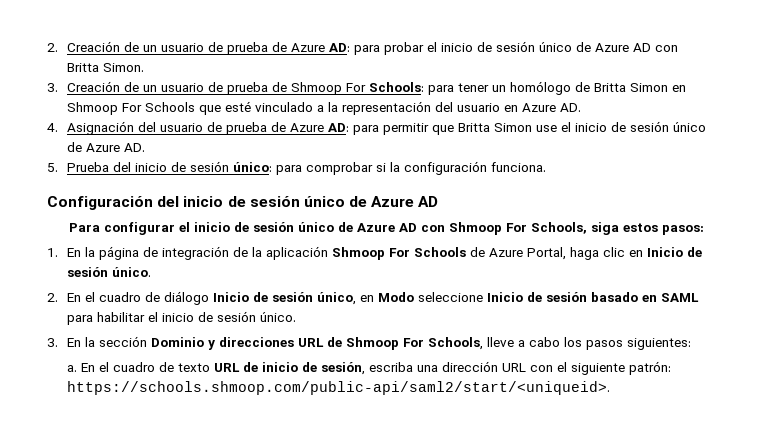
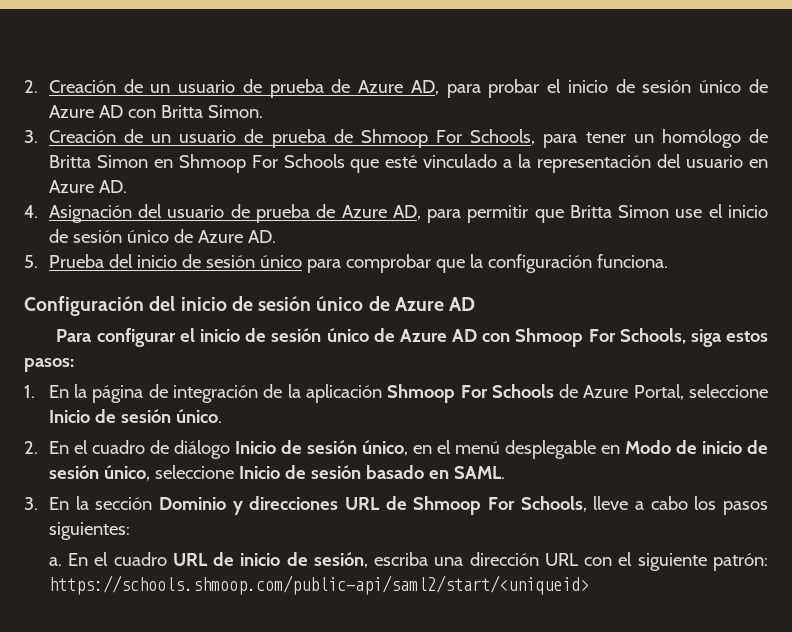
- 2. Creación de un usuario de prueba de Azure AD: para probar el inicio de sesión único de Azure AD con Britta Simon.
+ 2. Creación de un usuario de prueba de Azure AD, para probar el inicio de sesión único de Azure AD con Britta Simon.
- 3. Creación de un usuario de prueba de Shmoop For Schools: para tener un homólogo de Britta Simon en Shmoop For Schools que esté vinculado a la representación del usuario en Azure AD.
+ 3. Creación de un usuario de prueba de Shmoop For Schools, para tener un homólogo de Britta Simon en Shmoop For Schools que esté vinculado a la representación del usuario en Azure AD.
- 4. Asignación del usuario de prueba de Azure AD: para permitir que Britta Simon use el inicio de sesión único de Azure AD.
+ 4. Asignación del usuario de prueba de Azure AD, para permitir que Britta Simon use el inicio de sesión único de Azure AD.
- 5. Prueba del inicio de sesión único: para comprobar si la configuración funciona.
+ 5. Prueba del inicio de sesión único para comprobar que la configuración funciona.
- 1. En la página de integración de la aplicación Shmoop For Schools de Azure Portal, haga clic en Inicio de sesión único.
+ 1. En la página de integración de la aplicación Shmoop For Schools de Azure Portal, seleccione Inicio de sesión único.
- 2. En el cuadro de diálogo Inicio de sesión único, en Modo seleccione Inicio de sesión basado en SAML para habilitar el inicio de sesión único.
+ 2. En el cuadro de diálogo Inicio de sesión único, en el menú desplegable en Modo de inicio de sesión único, seleccione Inicio de sesión basado en SAML.
- En el cuadro de texto URL de inicio de sesión, escriba una dirección URL con el siguiente patrón: https://schools.shmoop.com/public-api/saml2/start/<uniqueid>.
+ En el cuadro URL de inicio de sesión, escriba una dirección URL con el siguiente patrón: https://schools.shmoop.com/public-api/saml2/start/<uniqueid>

